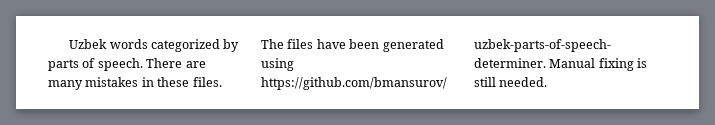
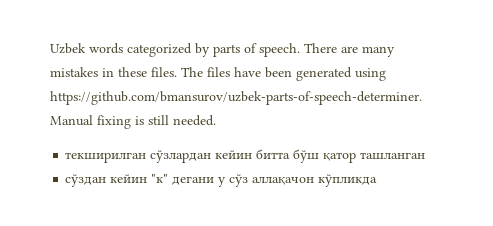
+ текширилган сўзлардан кейин битта бўш қатор ташланган
+ сўздан кейин "к" дегани у сўз аллақачон кўпликда

